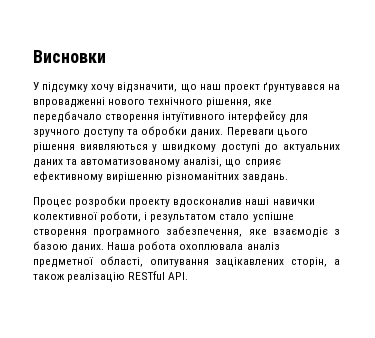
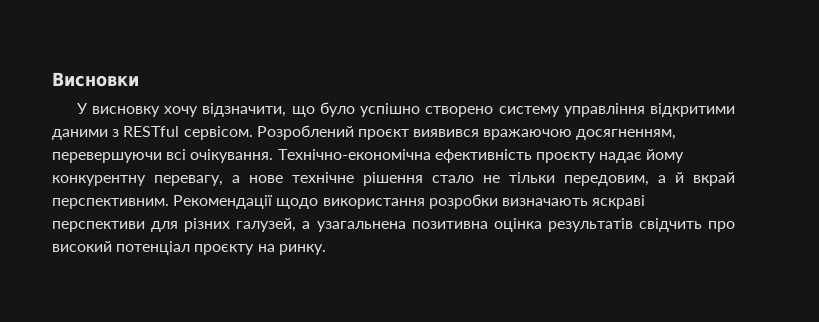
- У підсумку хочу відзначити, що наш проект ґрунтувався на впровадженні нового технічного рішення, яке передбачало створення інтуїтивного інтерфейсу для зручного доступу та обробки даних. Переваги цього рішення виявляються у швидкому доступі до актуальних даних та автоматизованому аналізі, що сприяє ефективному вирішенню різноманітних завдань.
- Процес розробки проекту вдосконалив наші навички колективної роботи, і результатом стало успішне створення програмного забезпечення, яке взаємодіє з базою даних. Наша робота охоплювала аналіз предметної області, опитування зацікавлених сторін, а також реалізацію RESTful API.
+ У висновку хочу відзначити, що було успішно створено систему управління відкритими даними з RESTful сервісом. Розроблений проєкт виявився вражаючою досягненням, перевершуючи всі очікування. Технічно-економічна ефективність проєкту надає йому конкурентну перевагу, а нове технічне рішення стало не тільки передовим, а й вкрай перспективним. Рекомендації щодо використання розробки визначають яскраві перспективи для різних галузей, а узагальнена позитивна оцінка результатів свідчить про високий потенціал проєкту на ринку.

